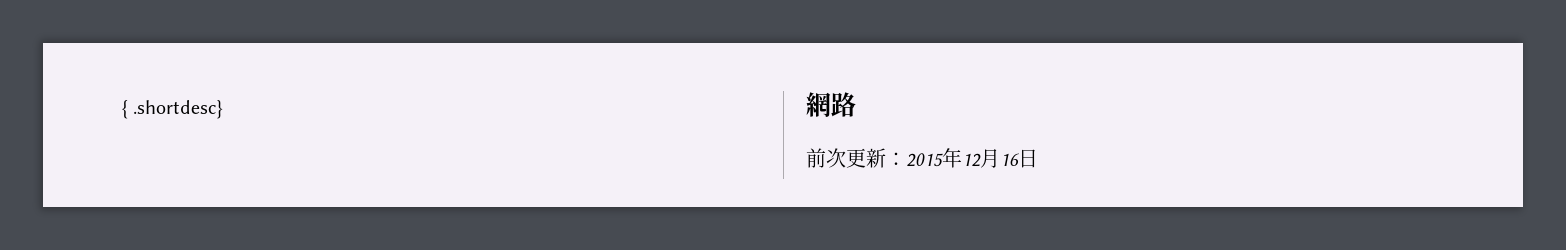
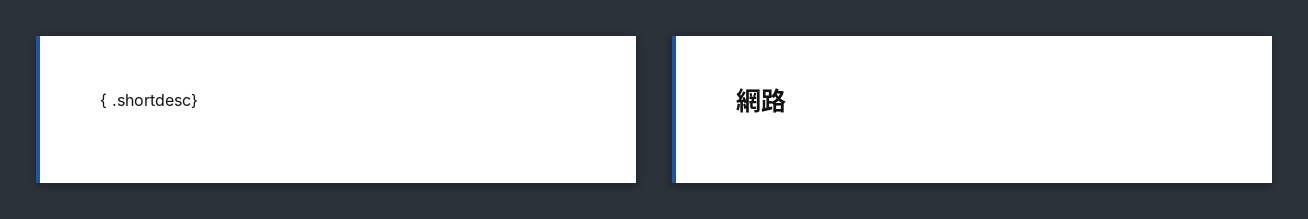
- 前次更新：2015年12月16日

